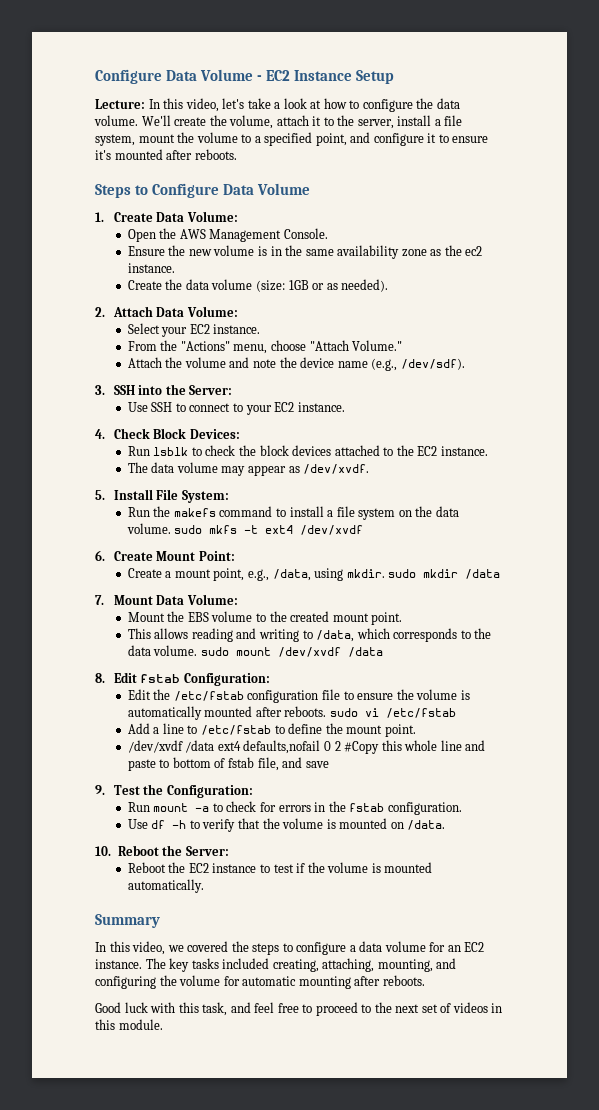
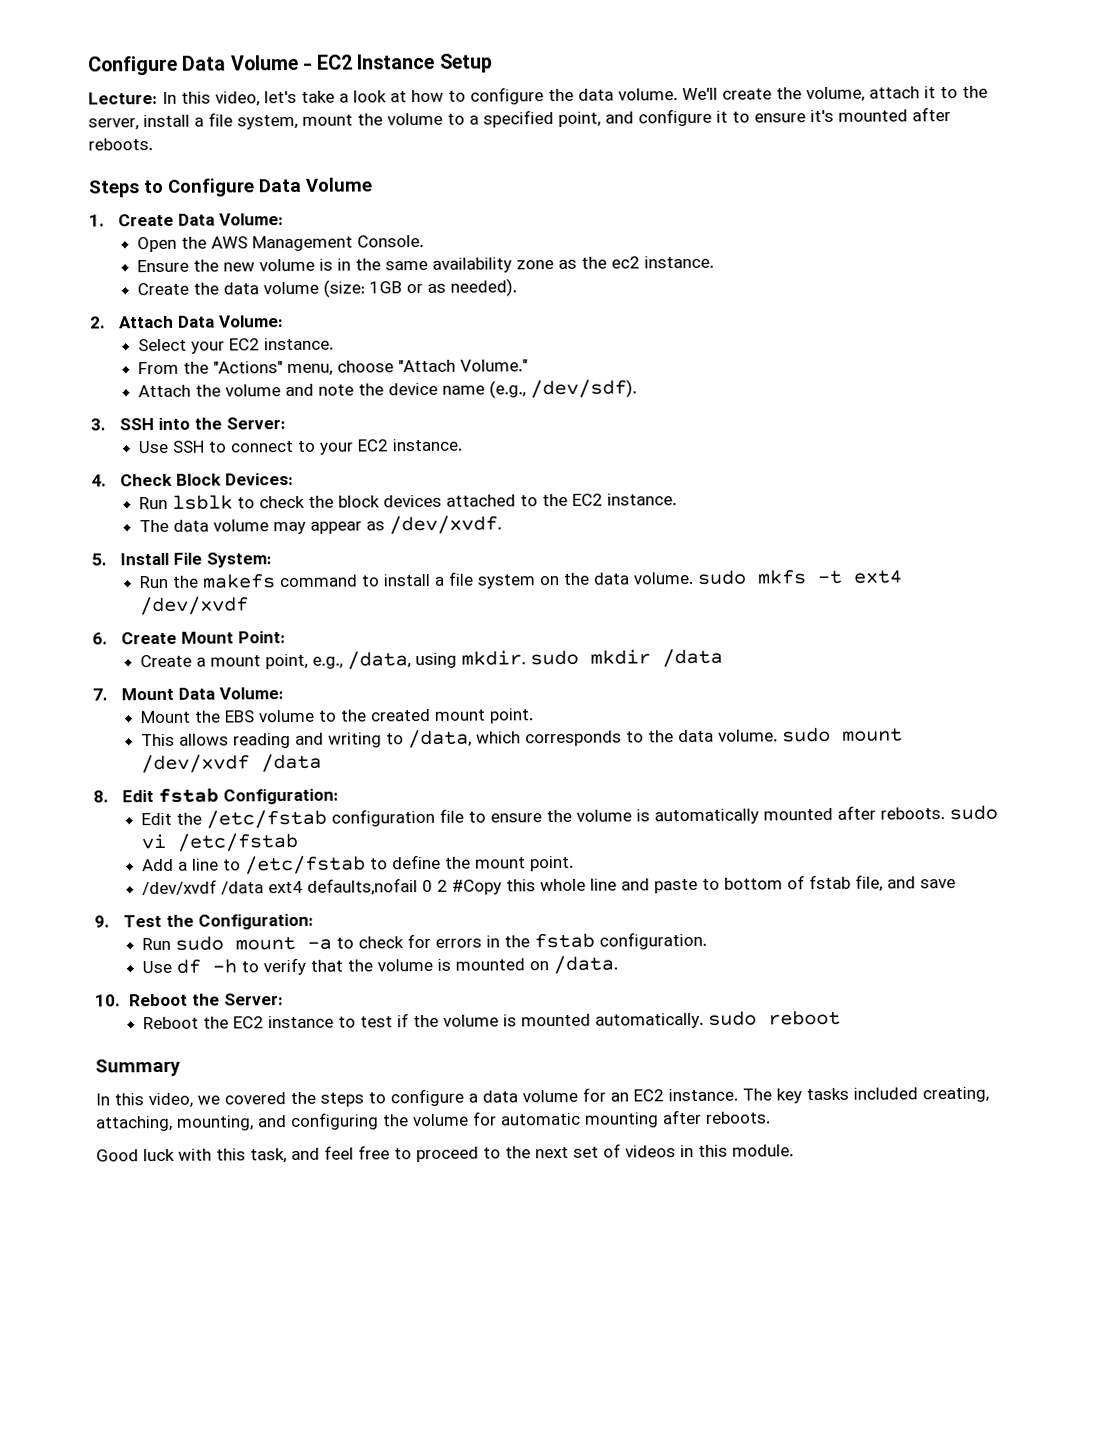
- Run mount -a to check for errors in the fstab configuration.
+ Run sudo mount -a to check for errors in the fstab configuration.
- Reboot the EC2 instance to test if the volume is mounted automatically.
+ Reboot the EC2 instance to test if the volume is mounted automatically. sudo reboot

